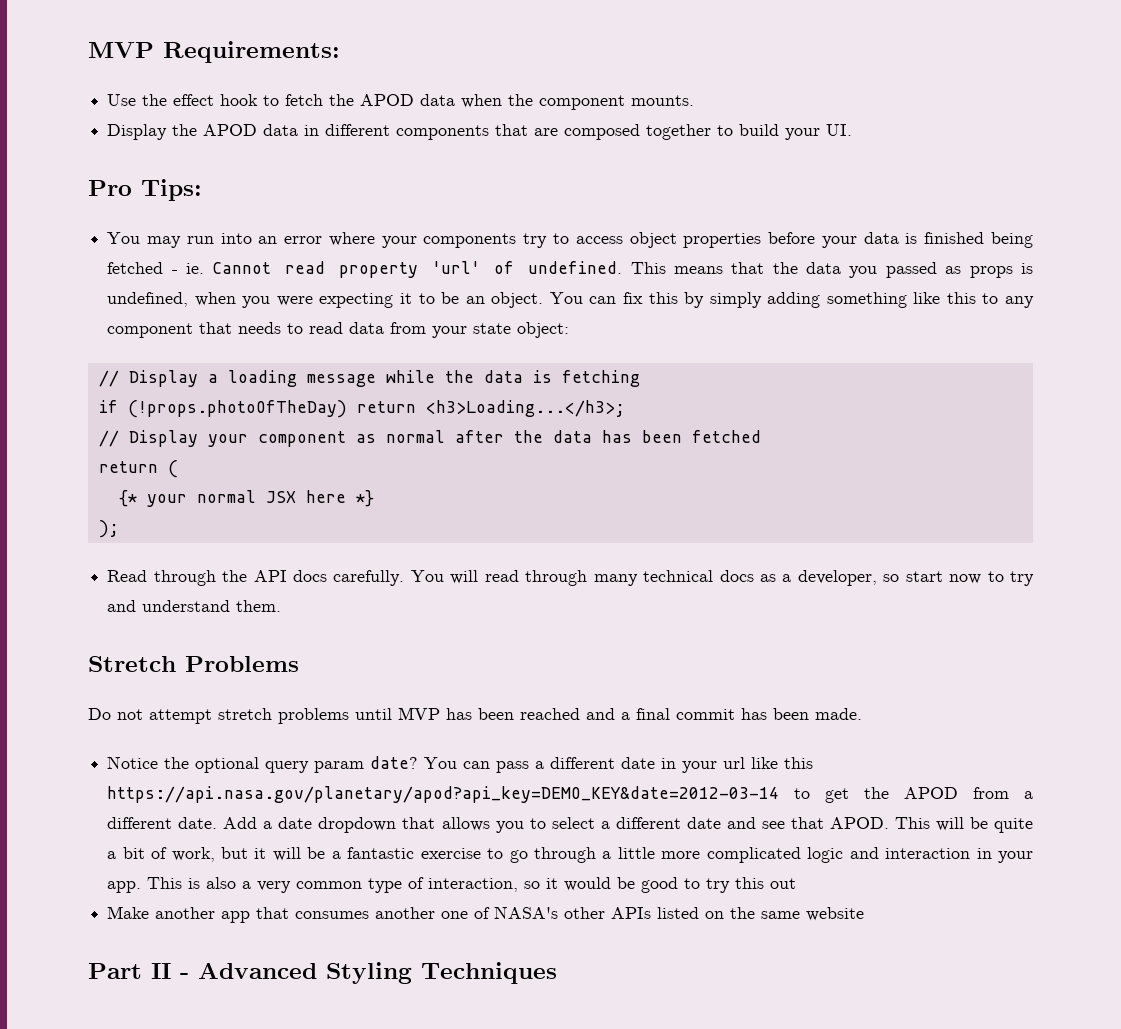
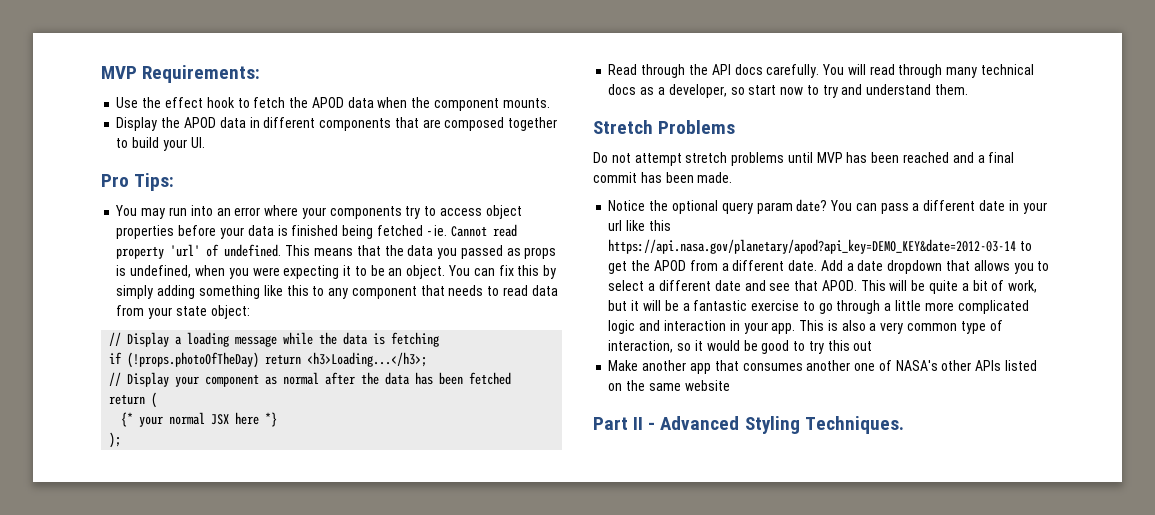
- Part II - Advanced Styling Techniques
+ Part II - Advanced Styling Techniques.

